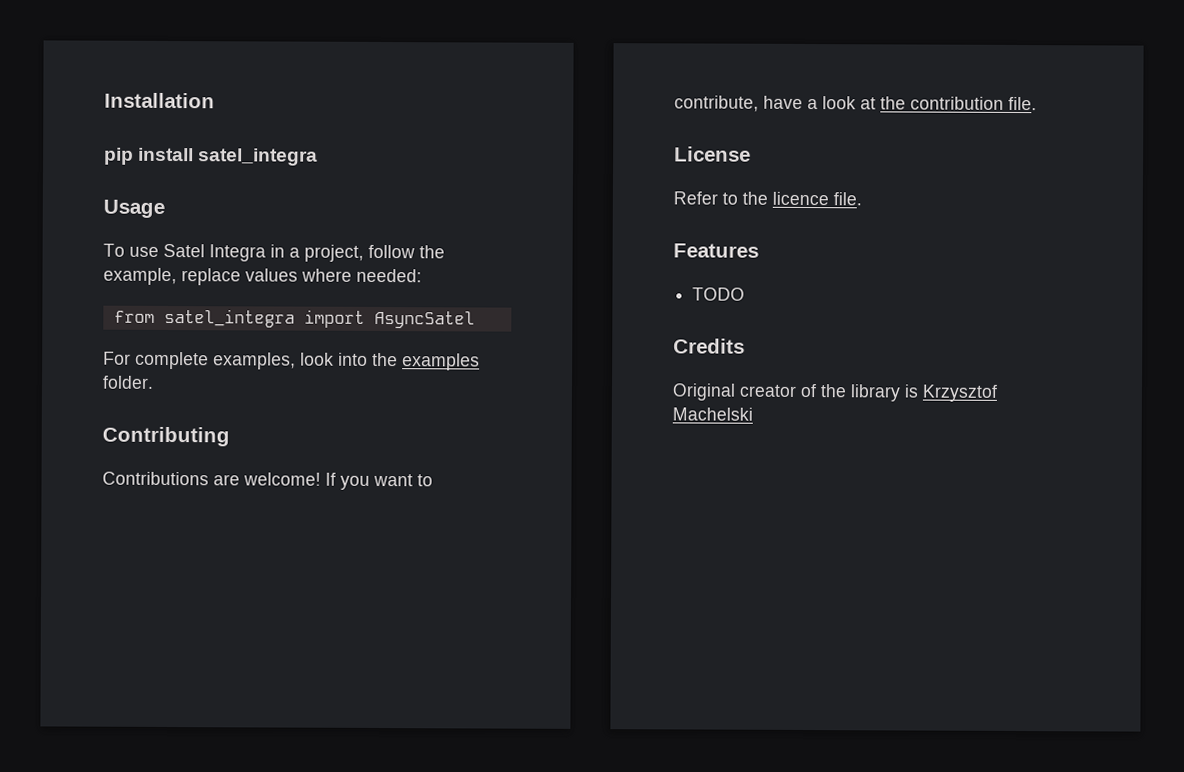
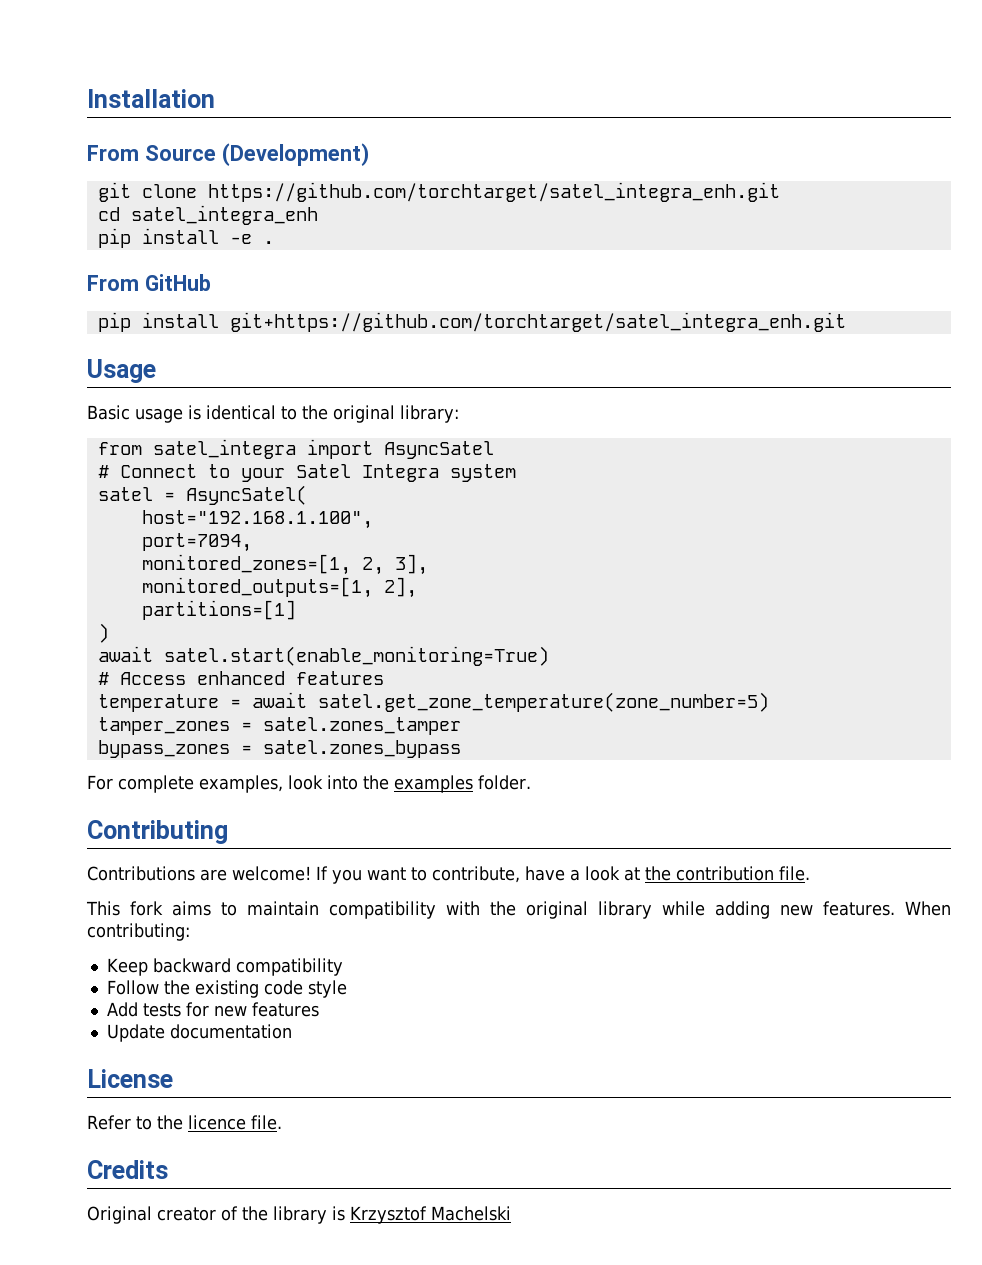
- pip install satel_integra
+ From Source (Development)
+ git clone https://github.com/torchtarget/satel_integra_enh.git
+ cd satel_integra_enh
+ pip install -e .
+ From GitHub
+ pip install git+https://github.com/torchtarget/satel_integra_enh.git
  Usage
- To use Satel Integra in a project, follow the example, replace values where needed:
+ Basic usage is identical to the original library:
  from satel_integra import AsyncSatel
+ # Connect to your Satel Integra system
+ satel = AsyncSatel(
+ host="192.168.1.100",
+ port=7094,
+ monitored_zones=[1, 2, 3],
+ monitored_outputs=[1, 2],
+ partitions=[1]
+ )
+ await satel.start(enable_monitoring=True)
+ # Access enhanced features
+ temperature = await satel.get_zone_temperature(zone_number=5)
+ tamper_zones = satel.zones_tamper
+ bypass_zones = satel.zones_bypass
+ This fork aims to maintain compatibility with the original library while adding new features. When contributing:
+ Keep backward compatibility
+ Follow the existing code style
+ Add tests for new features
+ Update documentation
- Features
- TODO

